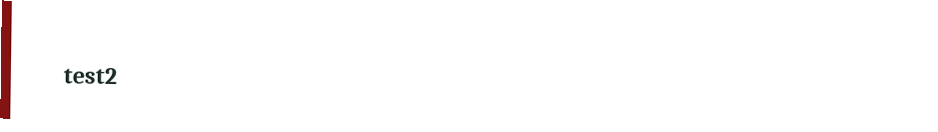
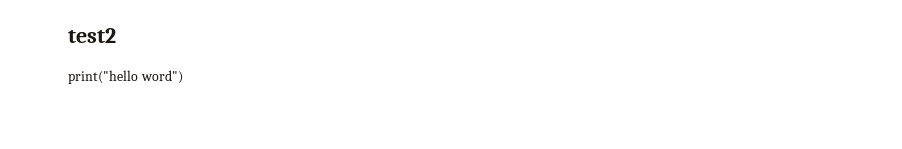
+ print("hello word")

